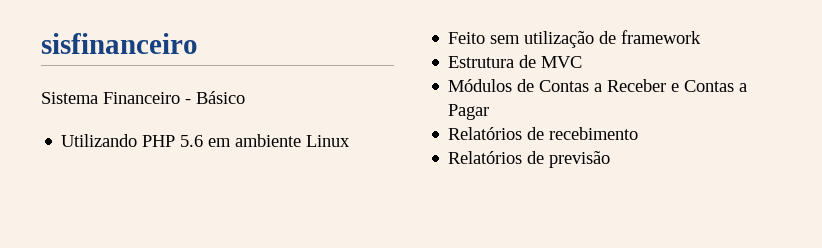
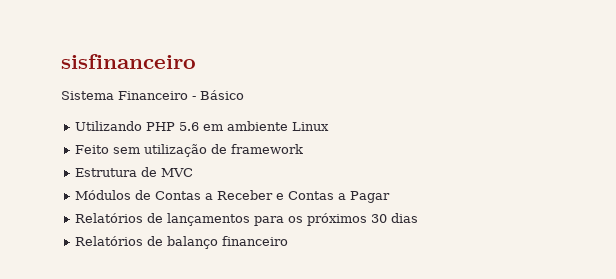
- Relatórios de recebimento
- Relatórios de previsão
+ Relatórios de lançamentos para os próximos 30 dias
+ Relatórios de balanço financeiro

